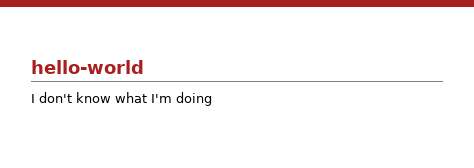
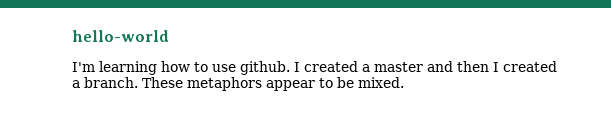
- I don't know what I'm doing
+ I'm learning how to use github. I created a master and then I created a branch. These metaphors appear to be mixed.

